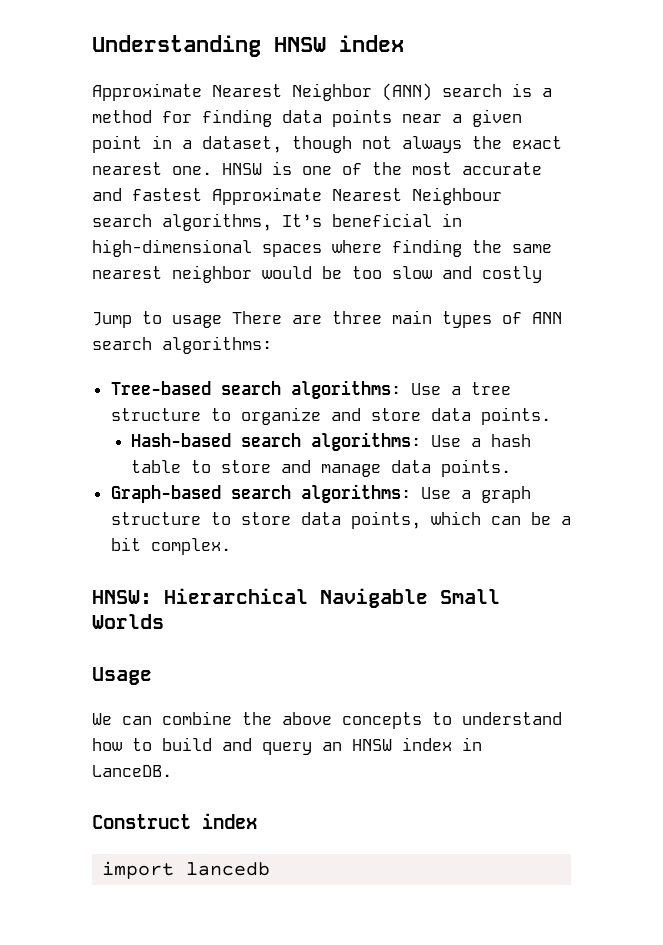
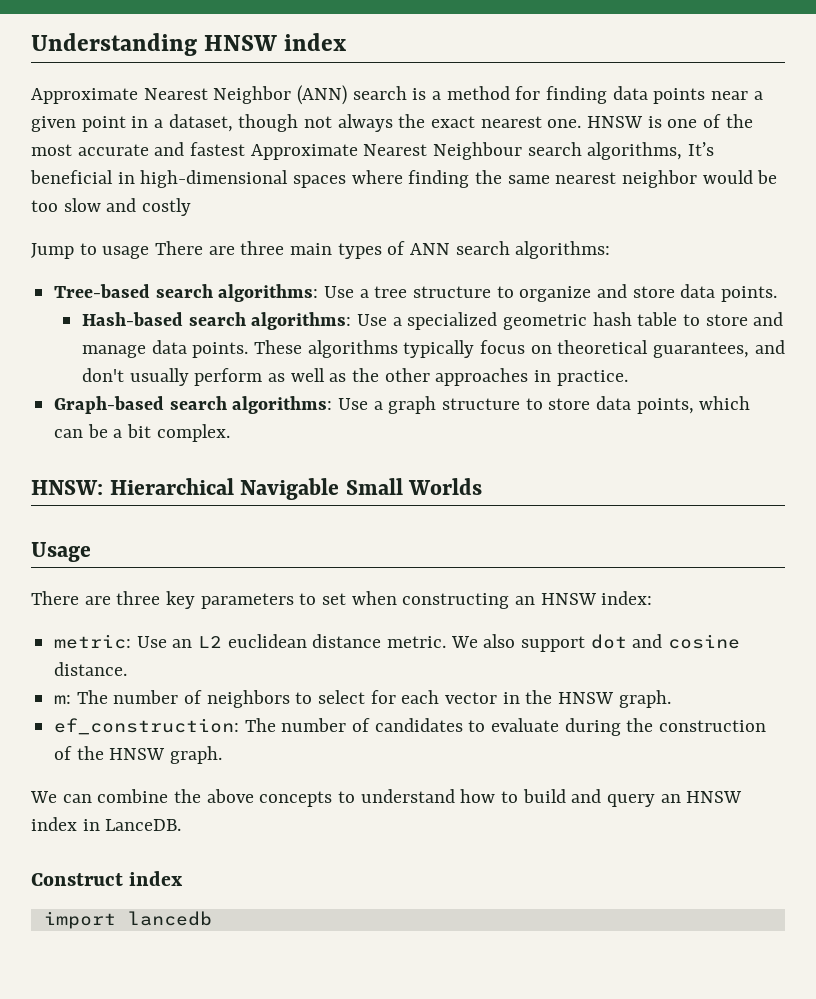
- Hash-based search algorithms: Use a hash table to store and manage data points.
+ Hash-based search algorithms: Use a specialized geometric hash table to store and manage data points. These algorithms typically focus on theoretical guarantees, and don't usually perform as well as the other approaches in practice.
+ There are three key parameters to set when constructing an HNSW index:
+ metric: Use an L2 euclidean distance metric. We also support dot and cosine distance.
+ m: The number of neighbors to select for each vector in the HNSW graph.
+ ef_construction: The number of candidates to evaluate during the construction of the HNSW graph.

